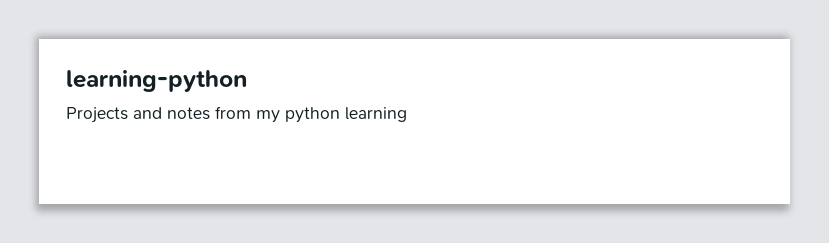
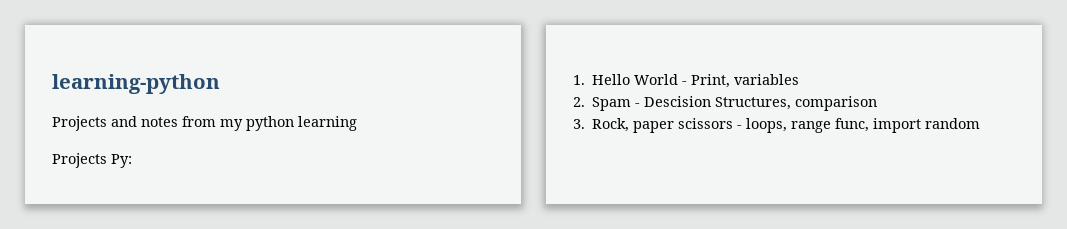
+ Projects Py:
+ 1. Hello World - Print, variables
+ 2. Spam - Descision Structures, comparison
+ 3. Rock, paper scissors - loops, range func, import random

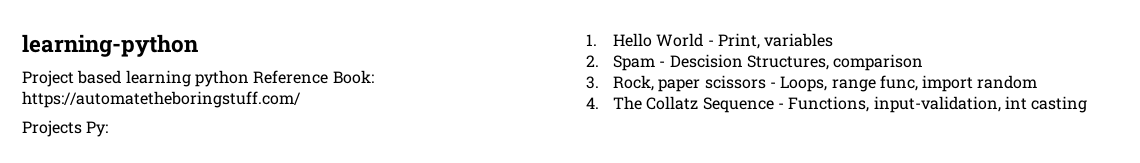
- Projects and notes from my python learning
+ Project based learning python Reference Book: https://automatetheboringstuff.com/
- 3. Rock, paper scissors - loops, range func, import random
+ 3. Rock, paper scissors - Loops, range func, import random
+ 4. The Collatz Sequence - Functions, input-validation, int casting

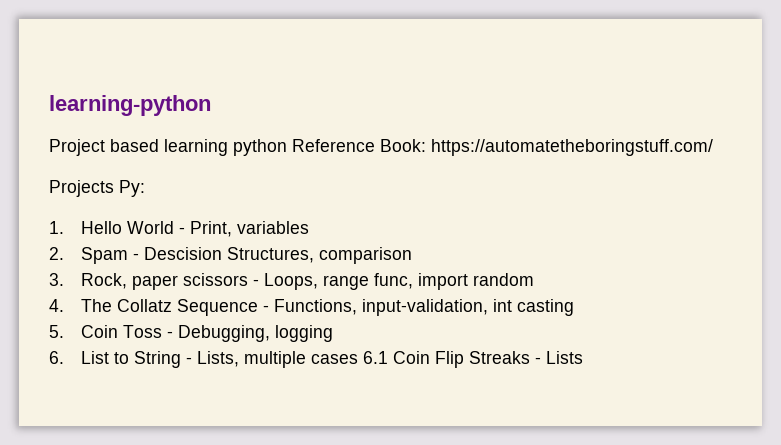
+ 5. Coin Toss - Debugging, logging
+ 6. List to String - Lists, multiple cases 6.1 Coin Flip Streaks - Lists

